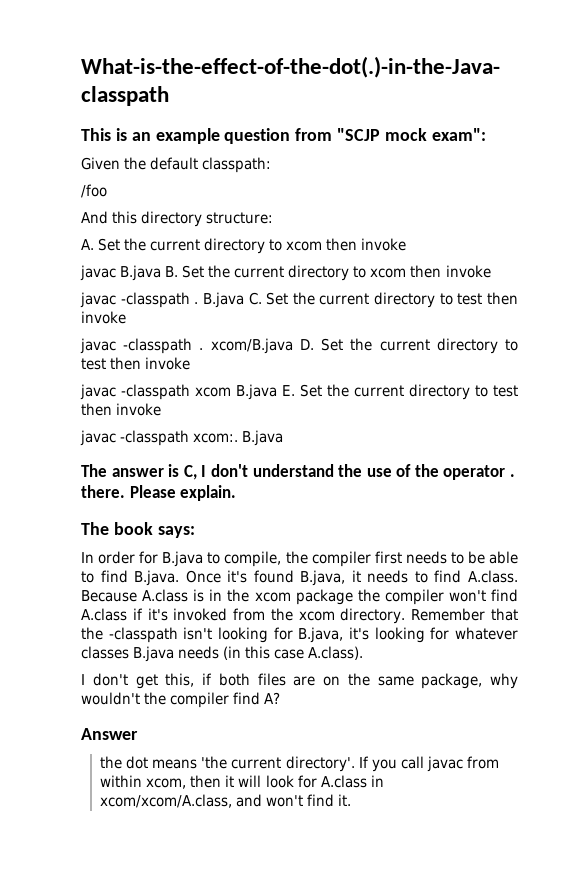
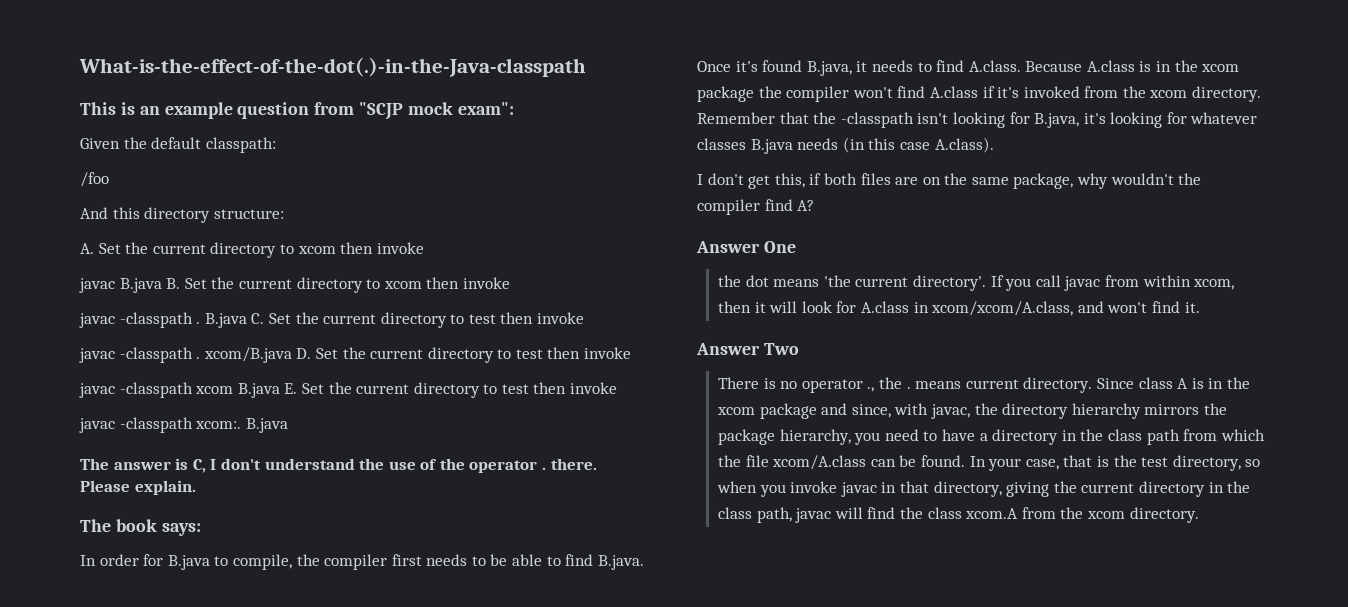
- Answer
+ Answer One
+ Answer Two
+ There is no operator ., the . means current directory. Since class A is in the xcom package and since, with javac, the directory hierarchy mirrors the package hierarchy, you need to have a directory in the class path from which the file xcom/A.class can be found. In your case, that is the test directory, so when you invoke javac in that directory, giving the current directory in the class path, javac will find the class xcom.A from the xcom directory.

